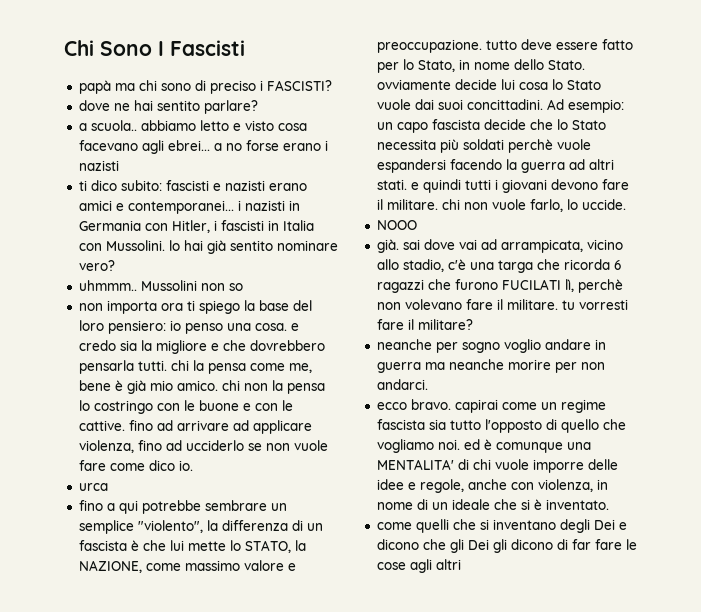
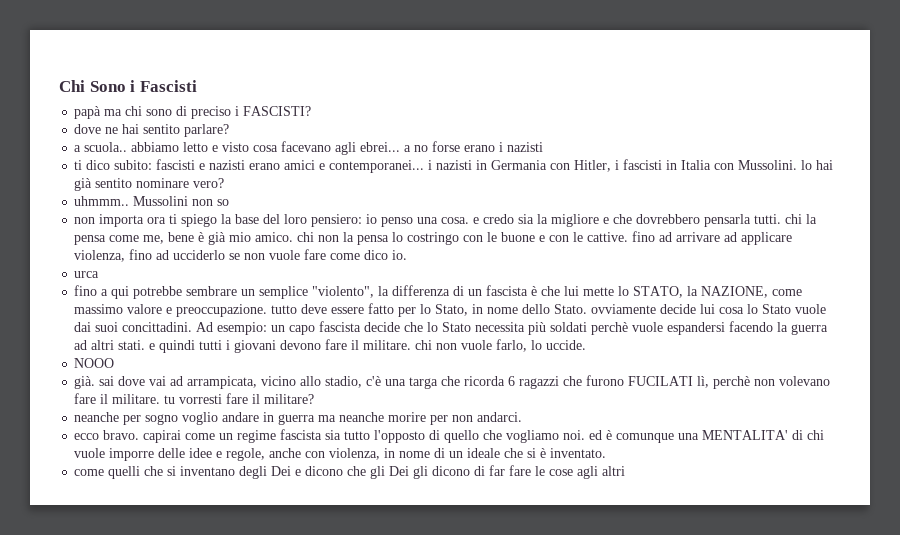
- Chi Sono I Fascisti
+ Chi Sono i Fascisti

